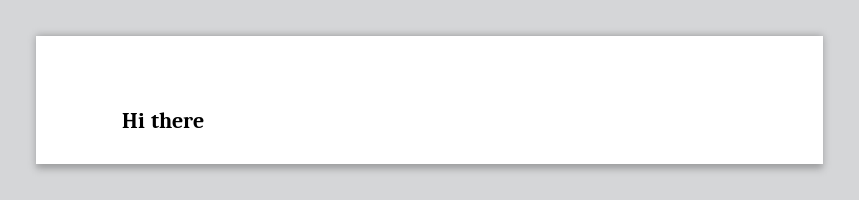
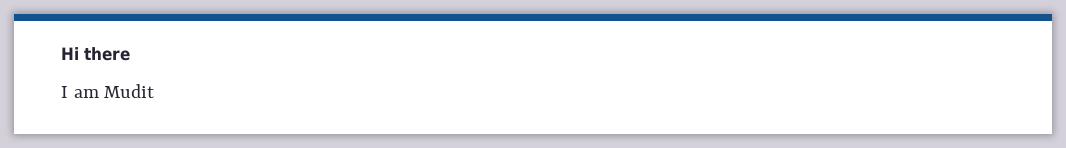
+ I am Mudit

